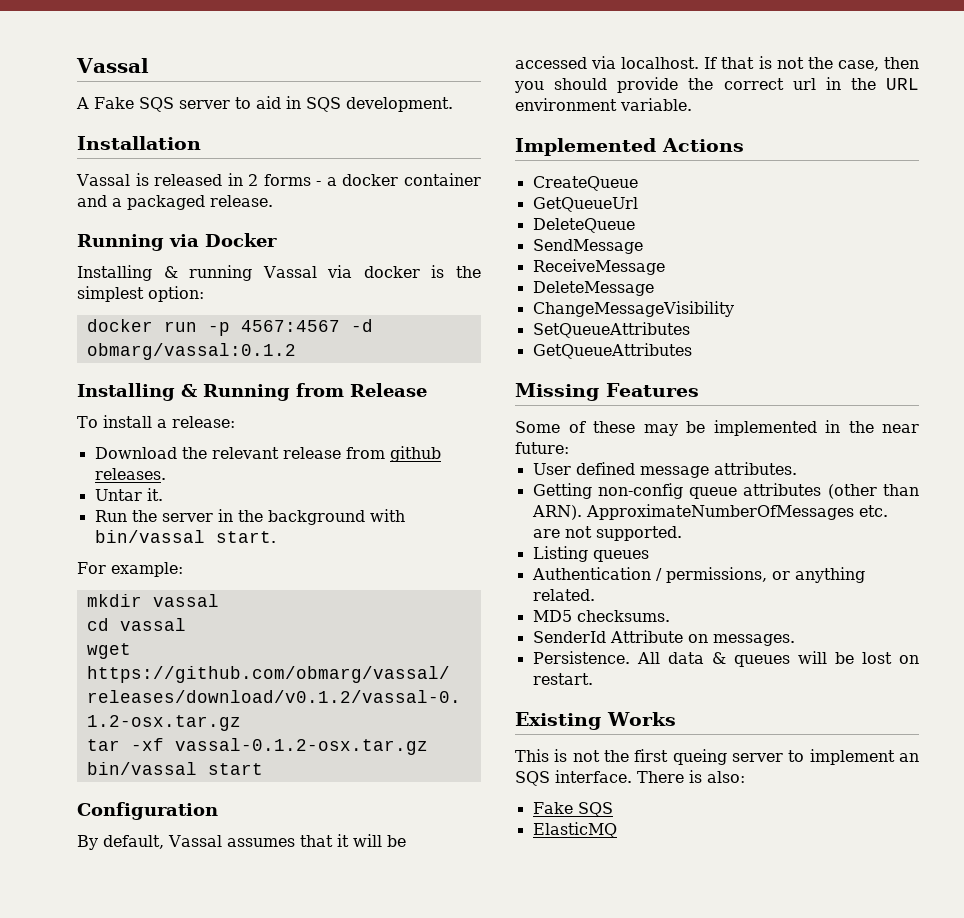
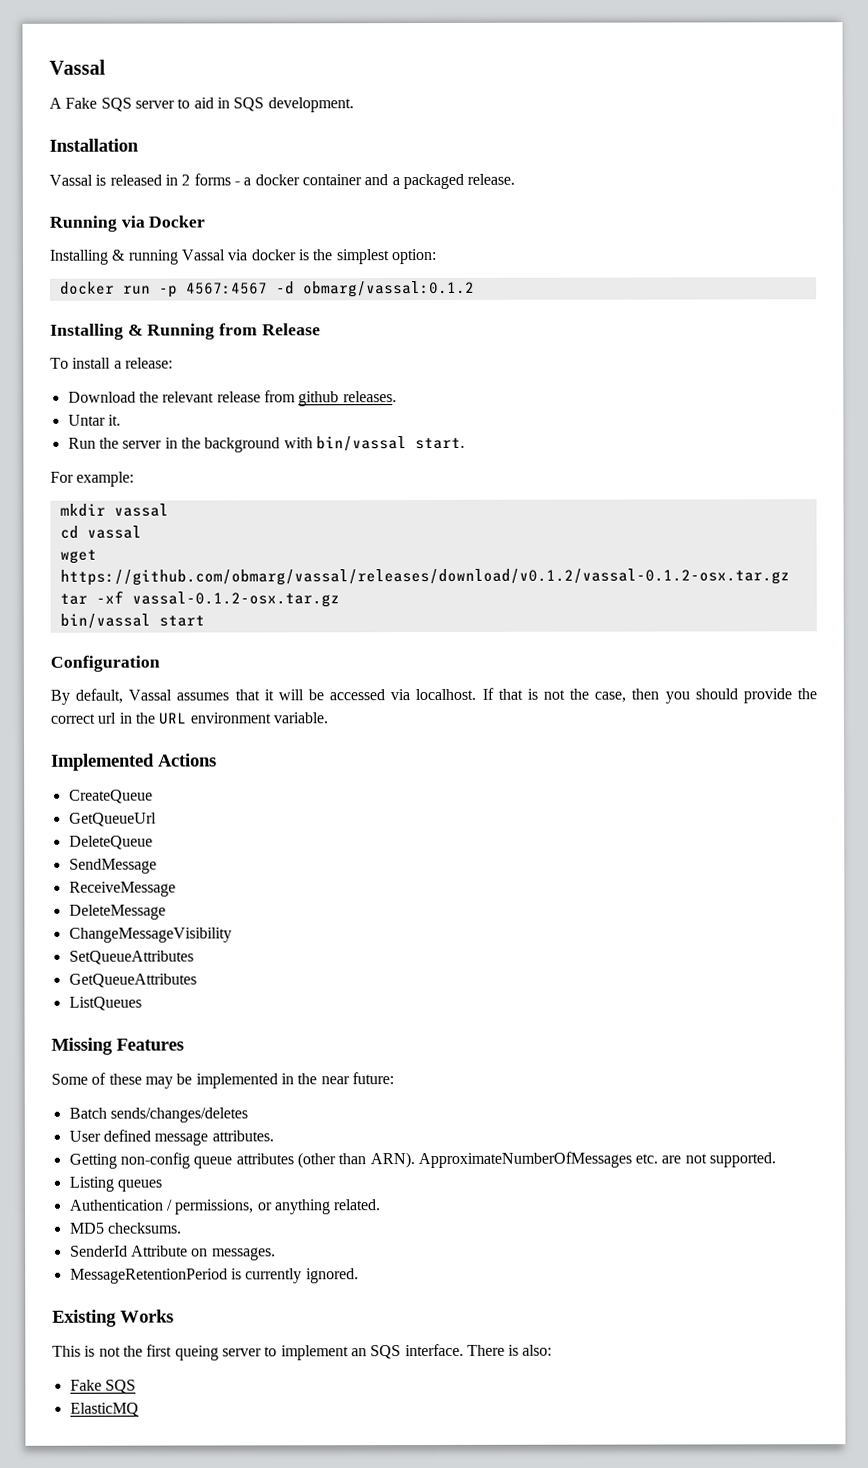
+ ListQueues
+ Batch sends/changes/deletes
- Persistence. All data & queues will be lost on restart.
+ MessageRetentionPeriod is currently ignored.

